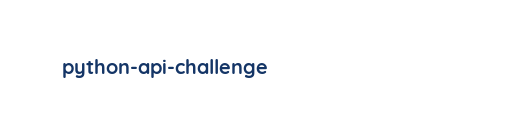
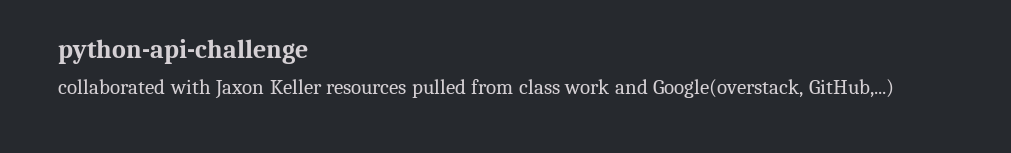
+ collaborated with Jaxon Keller resources pulled from class work and Google(overstack, GitHub,...)

